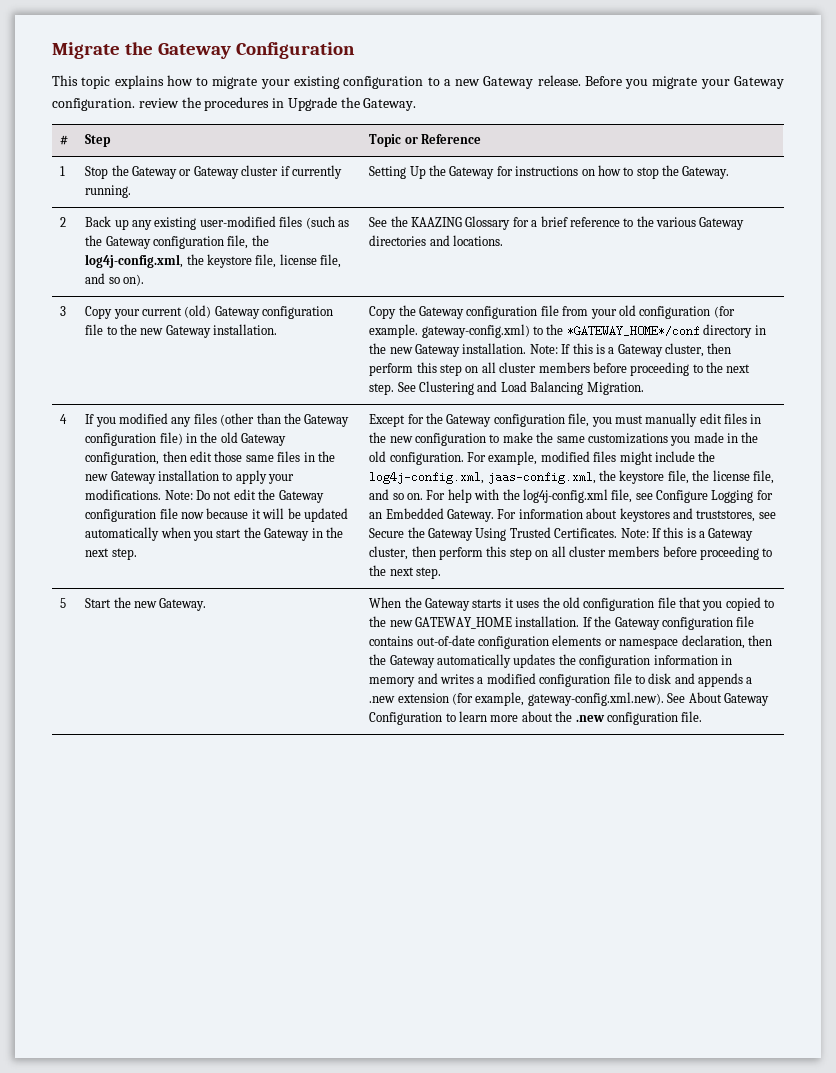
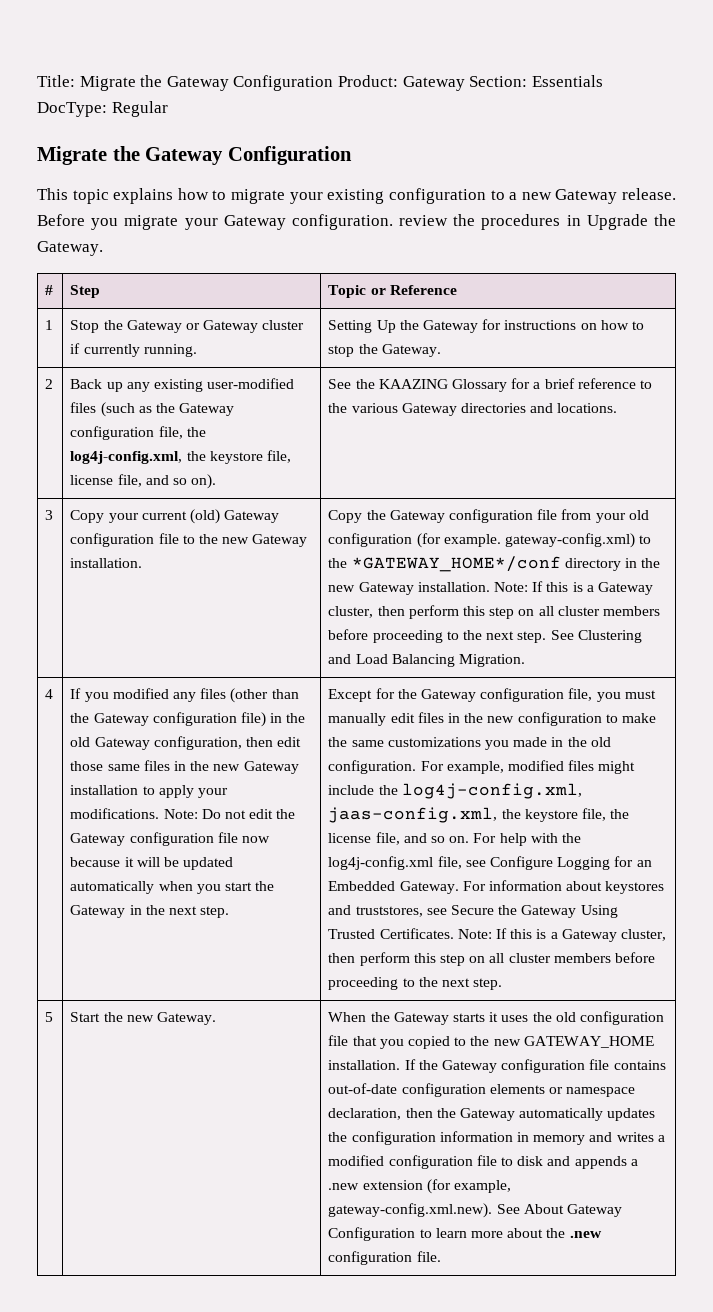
+ Title: Migrate the Gateway Configuration Product: Gateway Section: Essentials DocType: Regular

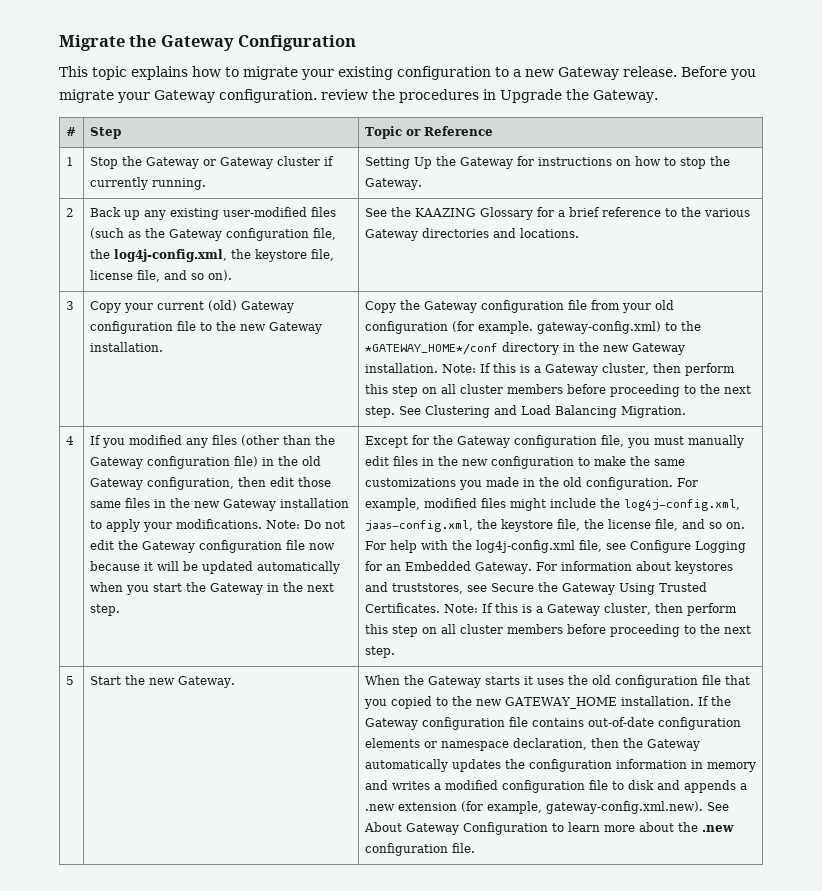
- Title: Migrate the Gateway Configuration Product: Gateway Section: Essentials DocType: Regular

